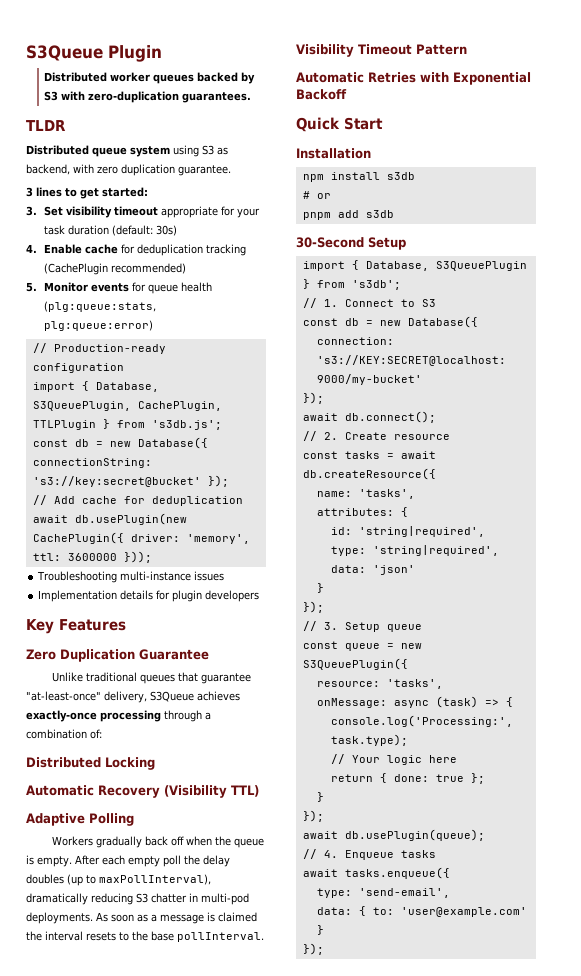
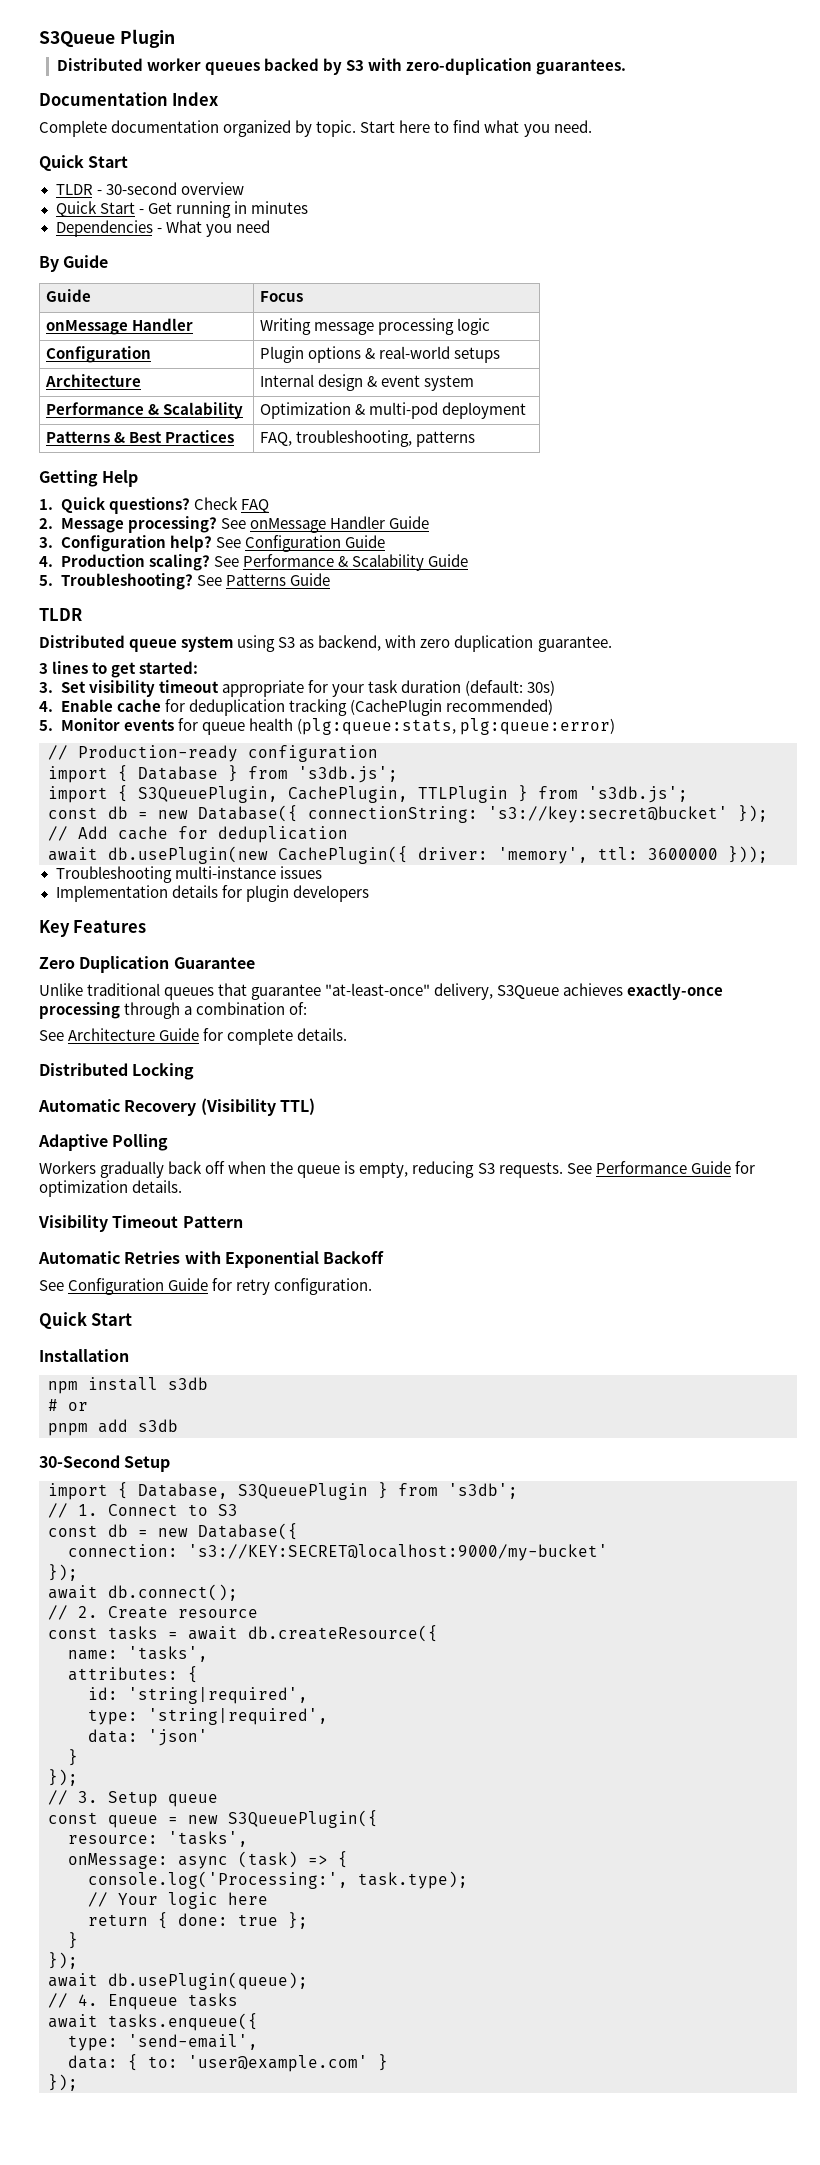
+ Documentation Index
+ Complete documentation organized by topic. Start here to find what you need.
+ Quick Start
+ TLDR - 30-second overview
+ Quick Start - Get running in minutes
+ Dependencies - What you need
+ By Guide
+ Guide | Focus
+ onMessage Handler | Writing message processing logic
+ Configuration | Plugin options & real-world setups
+ Architecture | Internal design & event system
+ Performance & Scalability | Optimization & multi-pod deployment
+ Patterns & Best Practices | FAQ, troubleshooting, patterns
+ Getting Help
+ 1. Quick questions? Check FAQ
+ 2. Message processing? See onMessage Handler Guide
+ 3. Configuration help? See Configuration Guide
+ 4. Production scaling? See Performance & Scalability Guide
+ 5. Troubleshooting? See Patterns Guide
- import { Database, S3QueuePlugin, CachePlugin, TTLPlugin } from 's3db.js';
+ import { Database } from 's3db.js';
+ import { S3QueuePlugin, CachePlugin, TTLPlugin } from 's3db.js';
+ See Architecture Guide for complete details.
- Workers gradually back off when the queue is empty. After each empty poll the delay doubles (up to maxPollInterval), dramatically reducing S3 chatter in multi-pod deployments. As soon as a message is claimed the interval resets to the base pollInterval.
+ Workers gradually back off when the queue is empty, reducing S3 requests. See Performance Guide for optimization details.
+ See Configuration Guide for retry configuration.

